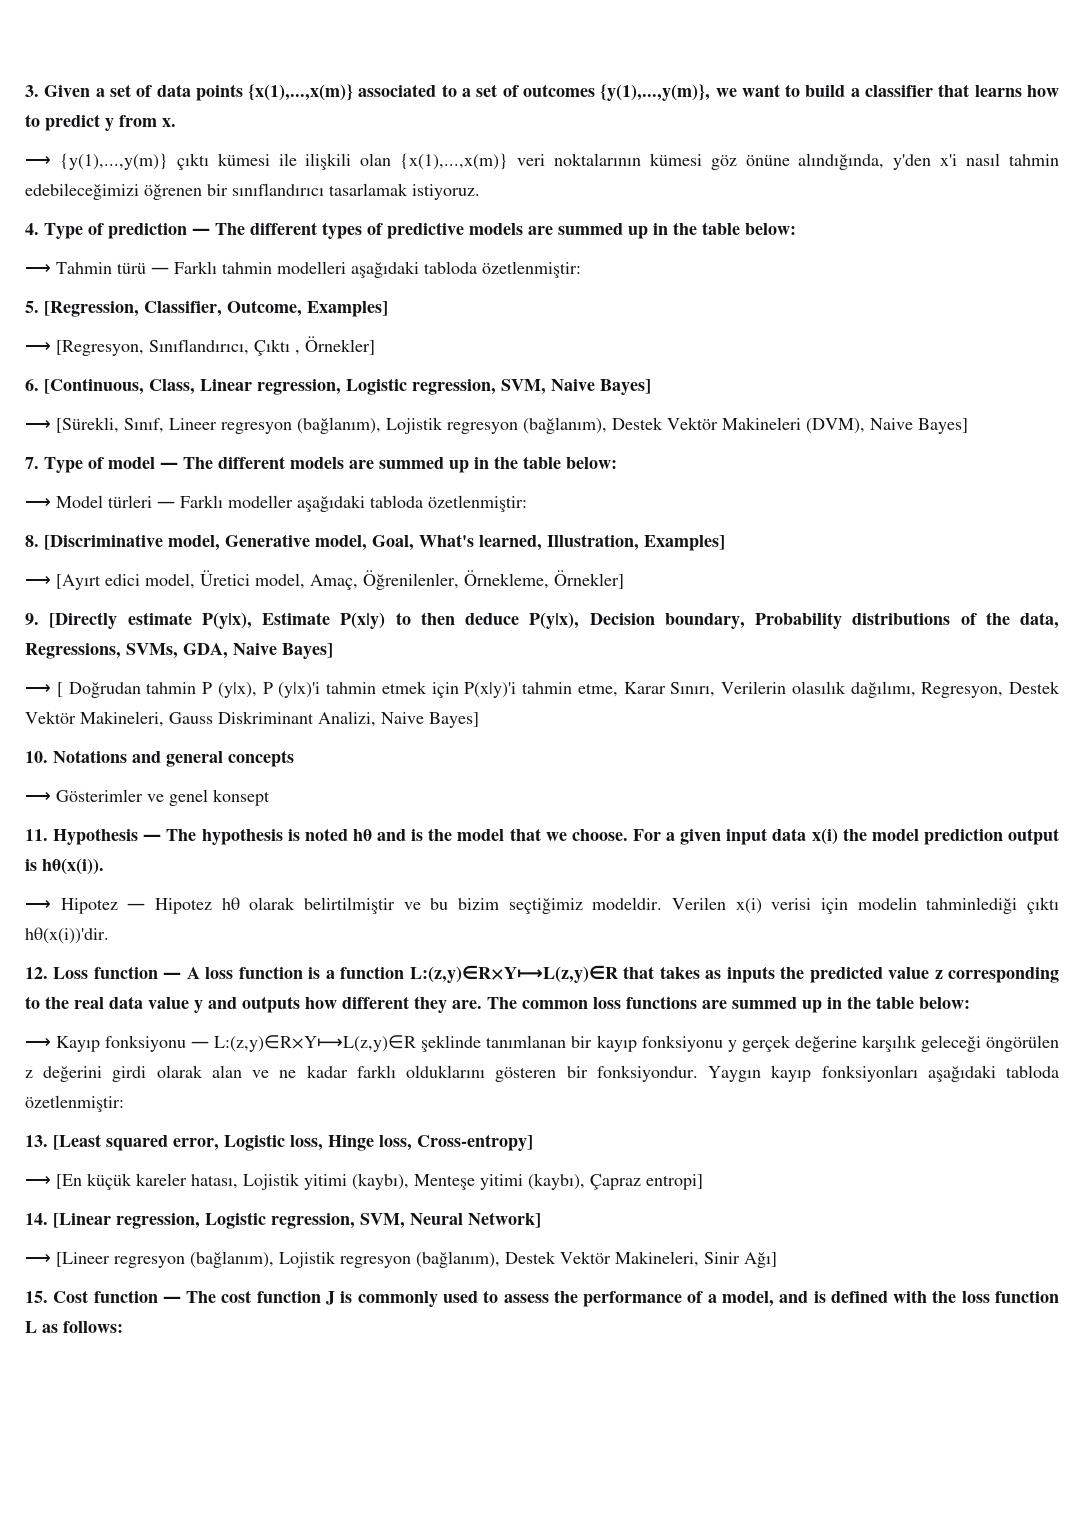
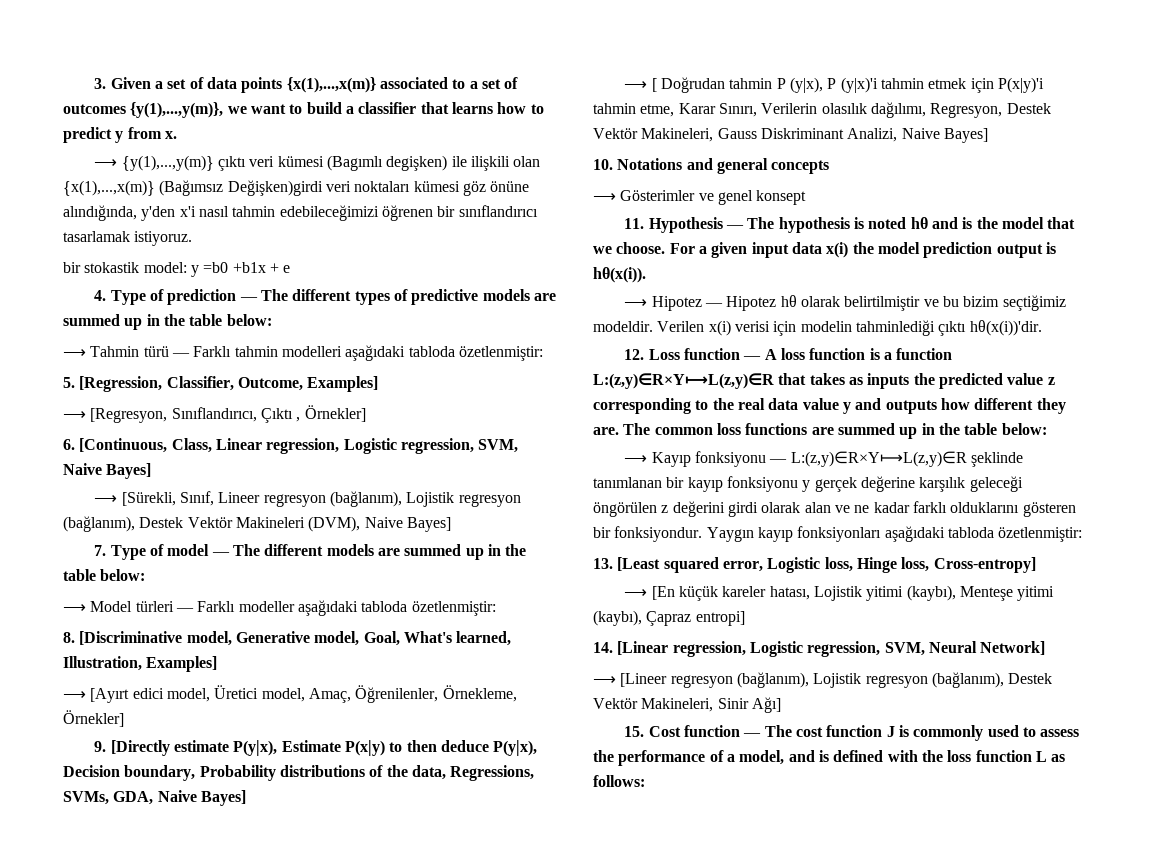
- ⟶ {y(1),...,y(m)} çıktı kümesi ile ilişkili olan {x(1),...,x(m)} veri noktalarının kümesi göz önüne alındığında, y'den x'i nasıl tahmin edebileceğimizi öğrenen bir sınıflandırıcı tasarlamak istiyoruz.
+ ⟶ {y(1),...,y(m)} çıktı veri kümesi (Bagımlı degişken) ile ilişkili olan {x(1),...,x(m)} (Bağımsız Değişken)girdi veri noktaları kümesi göz önüne alındığında, y'den x'i nasıl tahmin edebileceğimizi öğrenen bir sınıflandırıcı tasarlamak istiyoruz.
+ bir stokastik model: y =b0 +b1x + e

